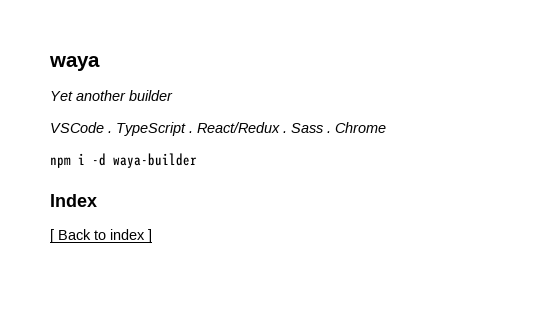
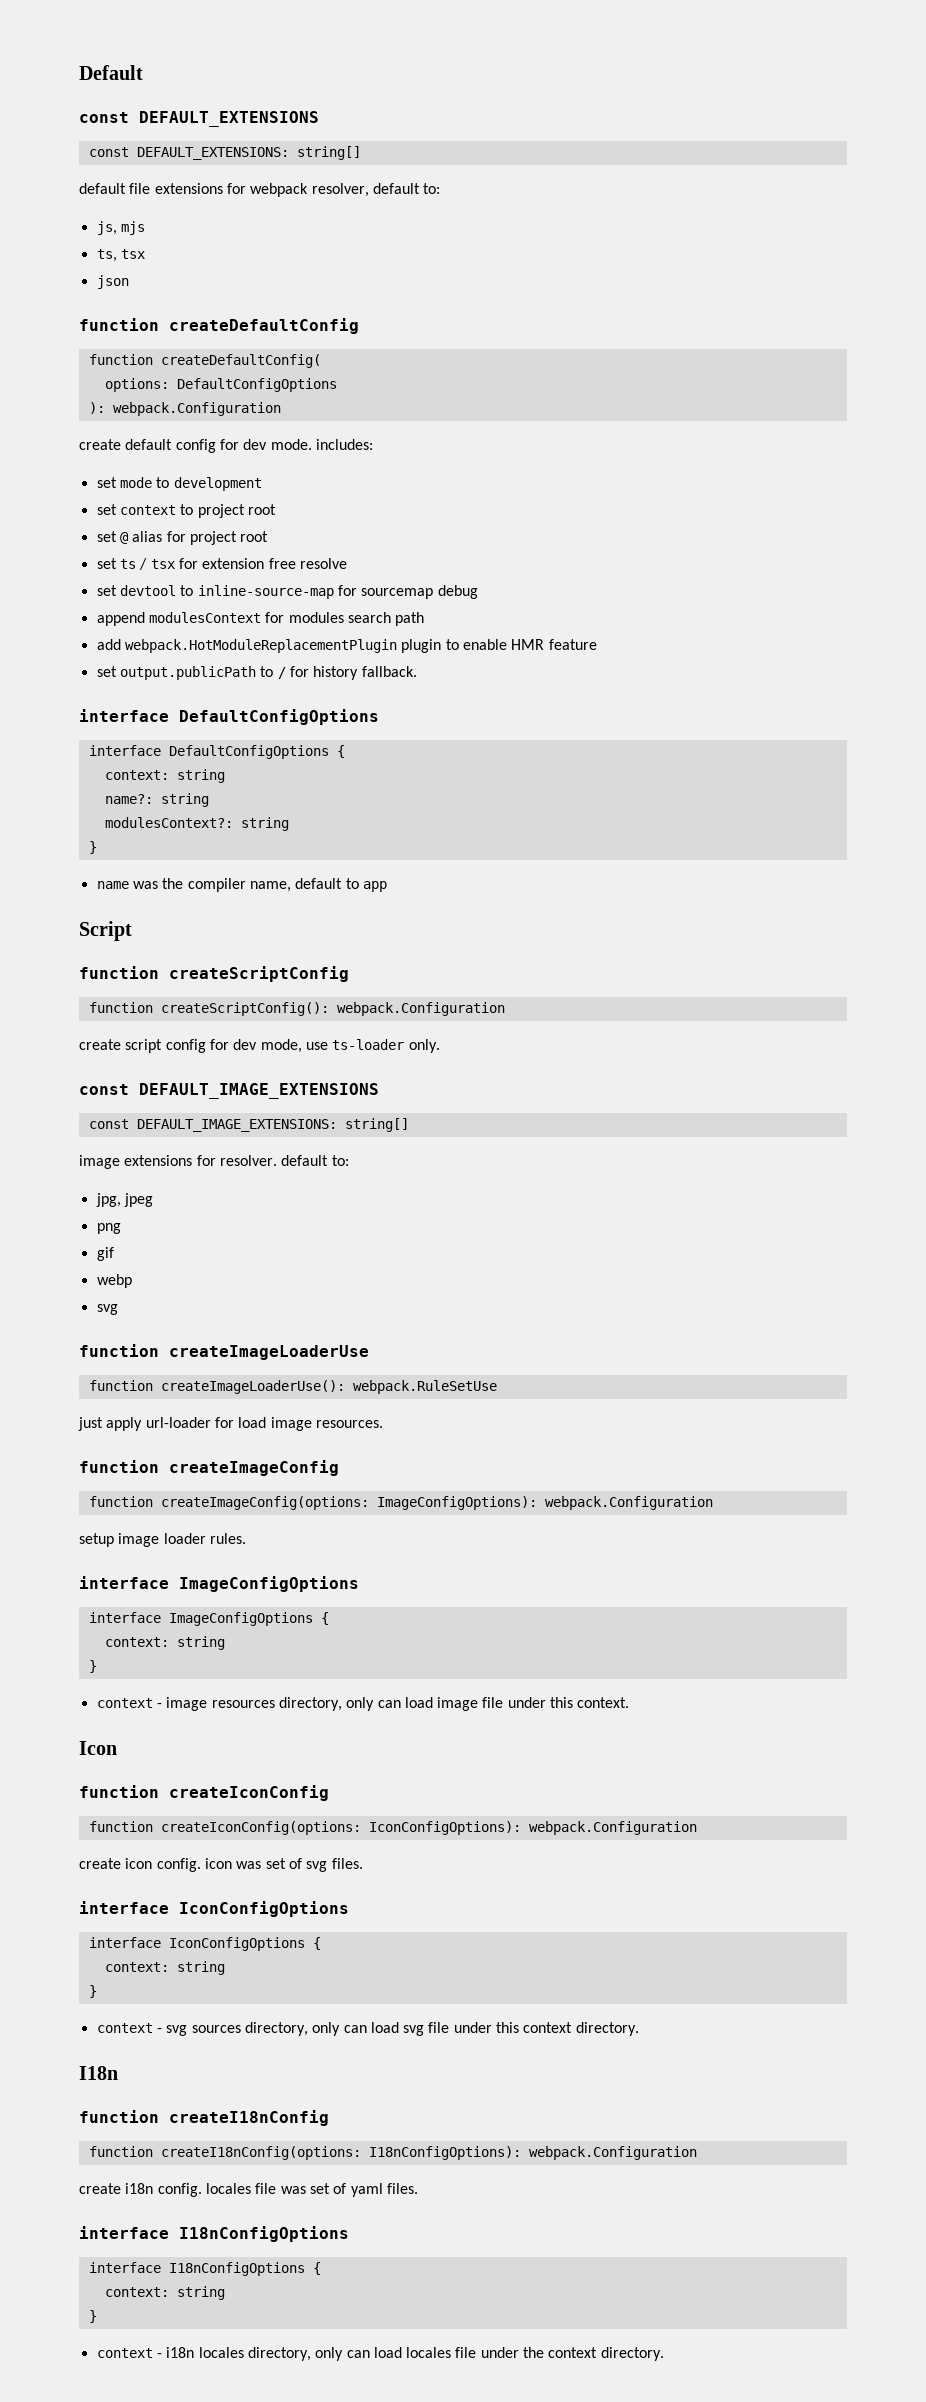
- waya
- Yet another builder
- VSCode . TypeScript . React/Redux . Sass . Chrome
- npm i -d waya-builder
- Index
- [ Back to index ]
+ Default
+ const DEFAULT_EXTENSIONS
+ const DEFAULT_EXTENSIONS: string[]
+ default file extensions for webpack resolver, default to:
+ js, mjs
+ ts, tsx
+ json
+ function createDefaultConfig
+ function createDefaultConfig(
+ options: DefaultConfigOptions
+ ): webpack.Configuration
+ create default config for dev mode. includes:
+ set mode to development
+ set context to project root
+ set @ alias for project root
+ set ts / tsx for extension free resolve
+ set devtool to inline-source-map for sourcemap debug
+ append modulesContext for modules search path
+ add webpack.HotModuleReplacementPlugin plugin to enable HMR feature
+ set output.publicPath to / for history fallback.
+ interface DefaultConfigOptions
+ interface DefaultConfigOptions {
+ context: string
+ name?: string
+ modulesContext?: string
+ }
+ name was the compiler name, default to app
+ Script
+ function createScriptConfig
+ function createScriptConfig(): webpack.Configuration
+ create script config for dev mode, use ts-loader only.
+ const DEFAULT_IMAGE_EXTENSIONS
+ const DEFAULT_IMAGE_EXTENSIONS: string[]
+ image extensions for resolver. default to:
+ jpg, jpeg
+ png
+ gif
+ webp
+ svg
+ function createImageLoaderUse
+ function createImageLoaderUse(): webpack.RuleSetUse
+ just apply url-loader for load image resources.
+ function createImageConfig
+ function createImageConfig(options: ImageConfigOptions): webpack.Configuration
+ setup image loader rules.
+ interface ImageConfigOptions
+ interface ImageConfigOptions {
+ context: string
+ }
+ context - image resources directory, only can load image file under this context.
+ Icon
+ function createIconConfig
+ function createIconConfig(options: IconConfigOptions): webpack.Configuration
+ create icon config. icon was set of svg files.
+ interface IconConfigOptions
+ interface IconConfigOptions {
+ context: string
+ }
+ context - svg sources directory, only can load svg file under this context directory.
+ I18n
+ function createI18nConfig
+ function createI18nConfig(options: I18nConfigOptions): webpack.Configuration
+ create i18n config. locales file was set of yaml files.
+ interface I18nConfigOptions
+ interface I18nConfigOptions {
+ context: string
+ }
+ context - i18n locales directory, only can load locales file under the context directory.

